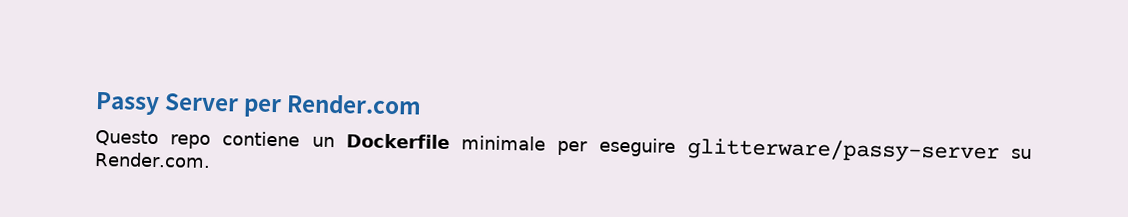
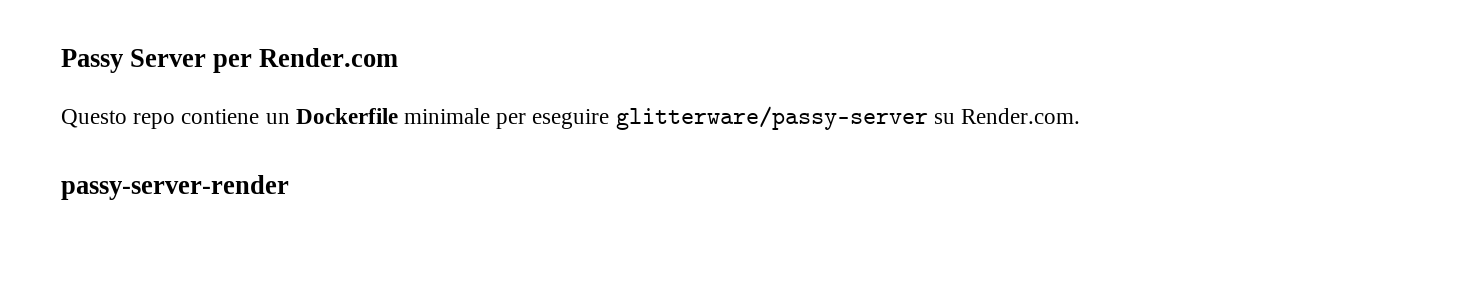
+ passy-server-render

